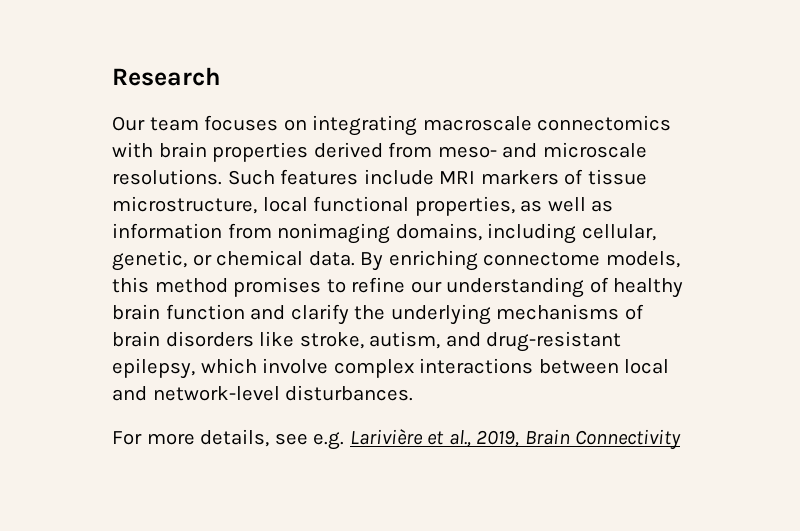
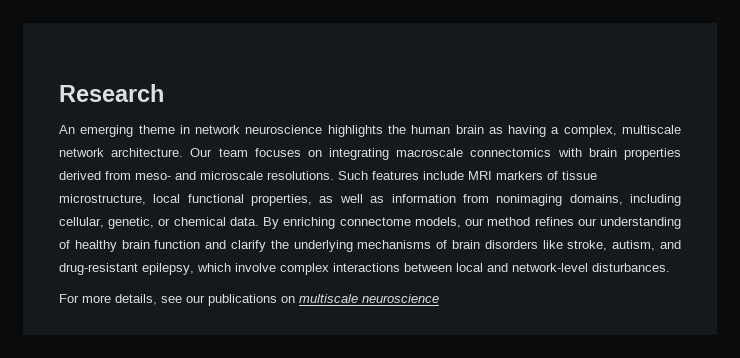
+ An emerging theme in network neuroscience highlights the human brain as having a complex, multiscale network architecture.
- By enriching connectome models, this method promises to refine our understanding of healthy brain function and clarify the underlying mechanisms of brain disorders like stroke, autism, and drug-resistant epilepsy, which involve complex interactions between local and network-level disturbances.
+ By enriching connectome models, our method refines our understanding of healthy brain function and clarify the underlying mechanisms of brain disorders like stroke, autism, and drug-resistant epilepsy, which involve complex interactions between local and network-level disturbances.
- For more details, see e.g. Larivière et al., 2019, Brain Connectivity
+ For more details, see our publications on multiscale neuroscience

